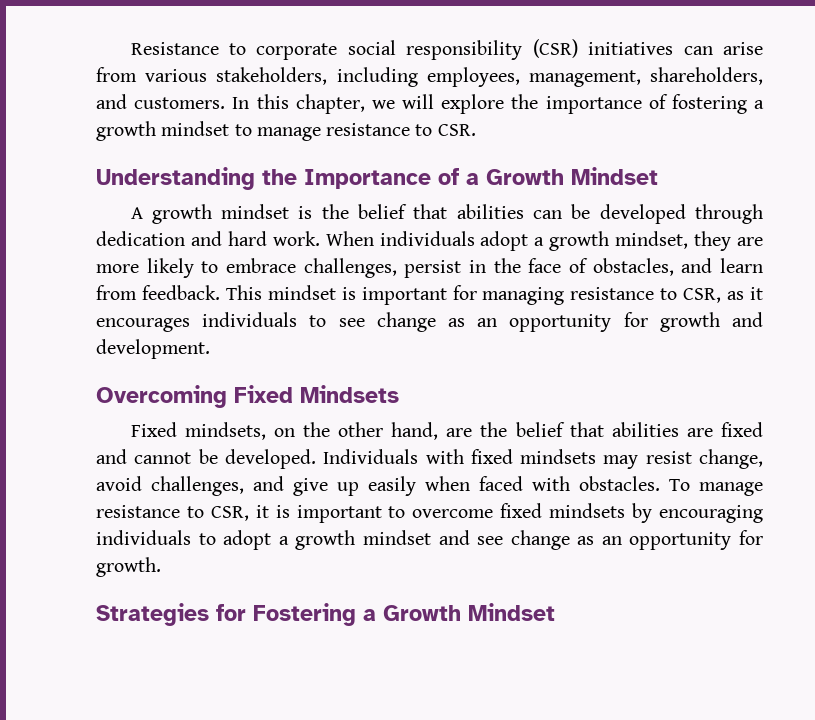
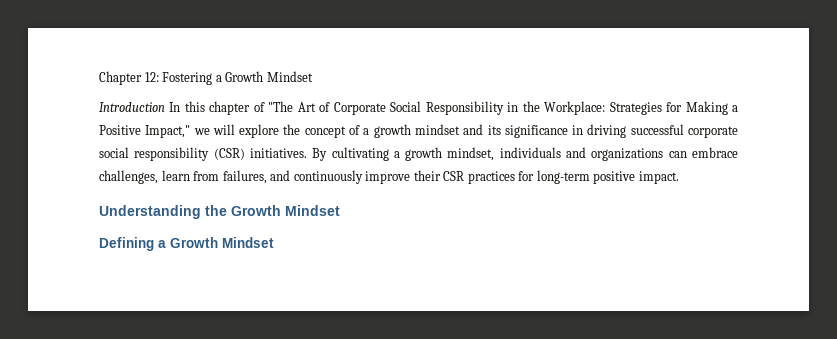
- Resistance to corporate social responsibility (CSR) initiatives can arise from various stakeholders, including employees, management, shareholders, and customers. In this chapter, we will explore the importance of fostering a growth mindset to manage resistance to CSR.
+ Chapter 12: Fostering a Growth Mindset
+ Introduction In this chapter of "The Art of Corporate Social Responsibility in the Workplace: Strategies for Making a Positive Impact," we will explore the concept of a growth mindset and its significance in driving successful corporate social responsibility (CSR) initiatives. By cultivating a growth mindset, individuals and organizations can embrace challenges, learn from failures, and continuously improve their CSR practices for long-term positive impact.
- Understanding the Importance of a Growth Mindset
- A growth mindset is the belief that abilities can be developed through dedication and hard work. When individuals adopt a growth mindset, they are more likely to embrace challenges, persist in the face of obstacles, and learn from feedback. This mindset is important for managing resistance to CSR, as it encourages individuals to see change as an opportunity for growth and development.
- Overcoming Fixed Mindsets
- Fixed mindsets, on the other hand, are the belief that abilities are fixed and cannot be developed. Individuals with fixed mindsets may resist change, avoid challenges, and give up easily when faced with obstacles. To manage resistance to CSR, it is important to overcome fixed mindsets by encouraging individuals to adopt a growth mindset and see change as an opportunity for growth.
- Strategies for Fostering a Growth Mindset
+ Understanding the Growth Mindset
+ Defining a Growth Mindset

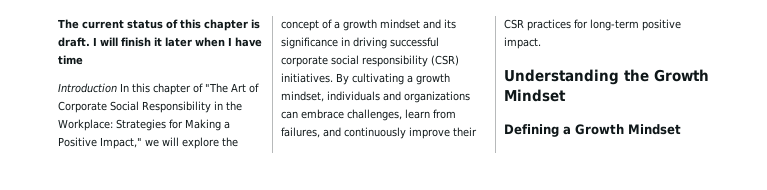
- Chapter 12: Fostering a Growth Mindset
+ The current status of this chapter is draft. I will finish it later when I have time

